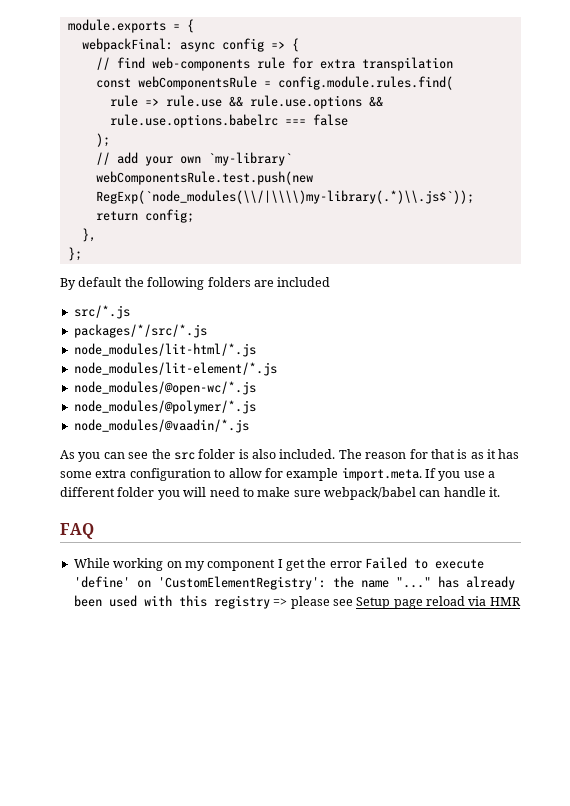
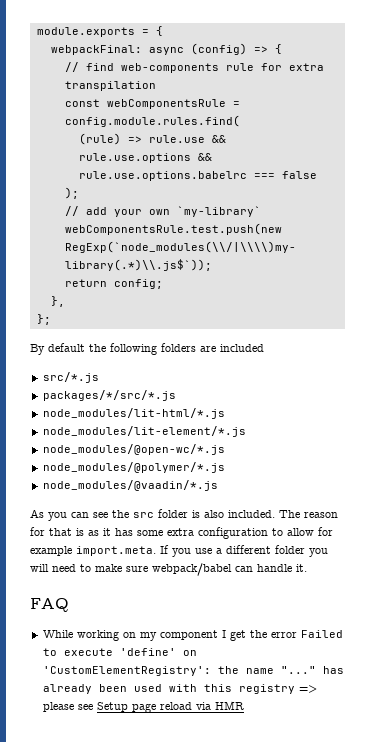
- webpackFinal: async config => {
+ webpackFinal: async (config) => {
- rule => rule.use && rule.use.options && rule.use.options.babelrc === false
+ (rule) => rule.use && rule.use.options && rule.use.options.babelrc === false

